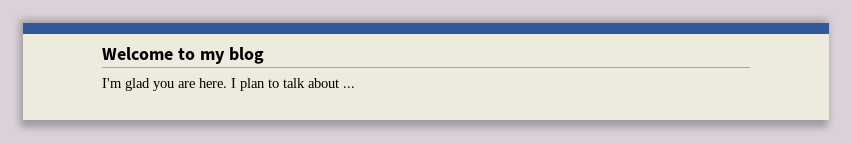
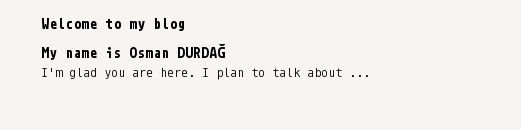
+ My name is Osman DURDAĞ

